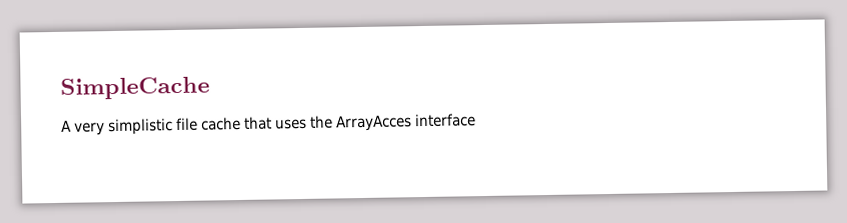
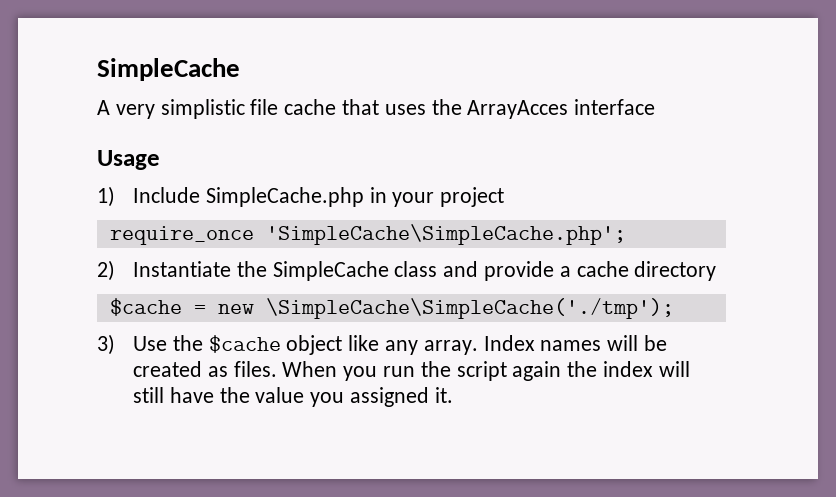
+ Usage
+ 1) Include SimpleCache.php in your project
+ require_once 'SimpleCache\SimpleCache.php';
+ 2) Instantiate the SimpleCache class and provide a cache directory
+ $cache = new \SimpleCache\SimpleCache('./tmp');
+ 3) Use the $cache object like any array. Index names will be created as files. When you run the script again the index will still have the value you assigned it.

